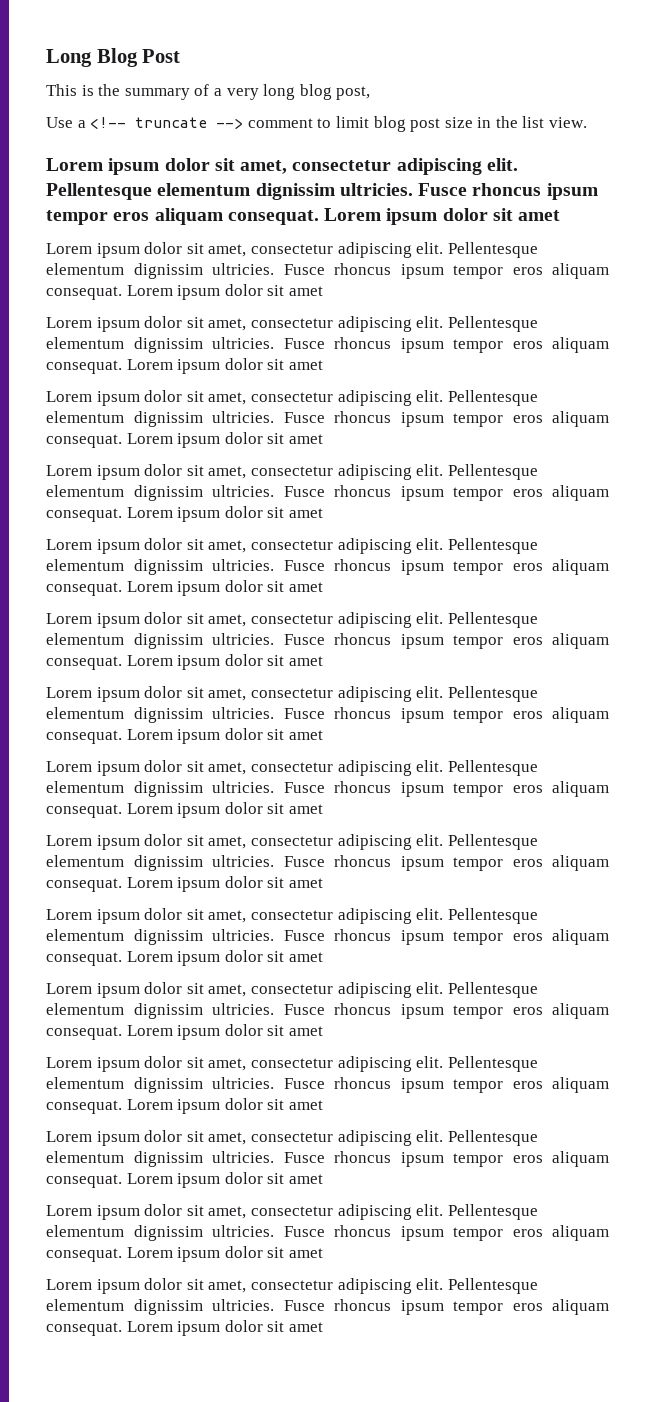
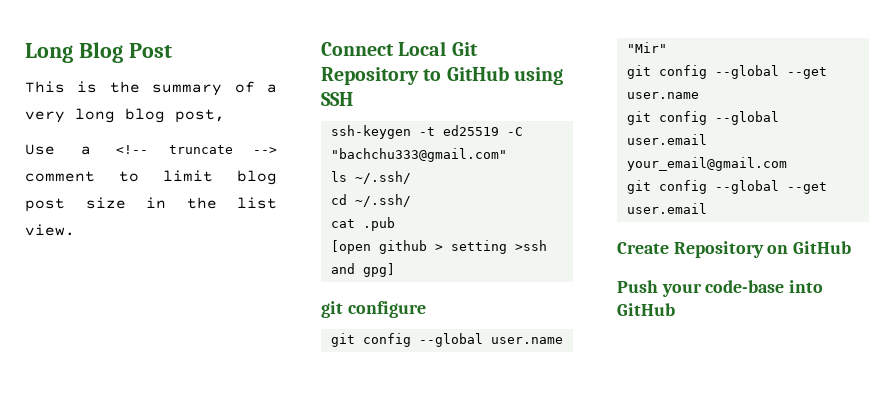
  Use a <!-- truncate --> comment to limit blog post size in the list view.
- Lorem ipsum dolor sit amet, consectetur adipiscing elit. Pellentesque elementum dignissim ultricies. Fusce rhoncus ipsum tempor eros aliquam consequat. Lorem ipsum dolor sit amet
- Lorem ipsum dolor sit amet, consectetur adipiscing elit. Pellentesque elementum dignissim ultricies. Fusce rhoncus ipsum tempor eros aliquam consequat. Lorem ipsum dolor sit amet
- Lorem ipsum dolor sit amet, consectetur adipiscing elit. Pellentesque elementum dignissim ultricies. Fusce rhoncus ipsum tempor eros aliquam consequat. Lorem ipsum dolor sit amet
- Lorem ipsum dolor sit amet, consectetur adipiscing elit. Pellentesque elementum dignissim ultricies. Fusce rhoncus ipsum tempor eros aliquam consequat. Lorem ipsum dolor sit amet
- Lorem ipsum dolor sit amet, consectetur adipiscing elit. Pellentesque elementum dignissim ultricies. Fusce rhoncus ipsum tempor eros aliquam consequat. Lorem ipsum dolor sit amet
- Lorem ipsum dolor sit amet, consectetur adipiscing elit. Pellentesque elementum dignissim ultricies. Fusce rhoncus ipsum tempor eros aliquam consequat. Lorem ipsum dolor sit amet
- Lorem ipsum dolor sit amet, consectetur adipiscing elit. Pellentesque elementum dignissim ultricies. Fusce rhoncus ipsum tempor eros aliquam consequat. Lorem ipsum dolor sit amet
- Lorem ipsum dolor sit amet, consectetur adipiscing elit. Pellentesque elementum dignissim ultricies. Fusce rhoncus ipsum tempor eros aliquam consequat. Lorem ipsum dolor sit amet
- Lorem ipsum dolor sit amet, consectetur adipiscing elit. Pellentesque elementum dignissim ultricies. Fusce rhoncus ipsum tempor eros aliquam consequat. Lorem ipsum dolor sit amet
- Lorem ipsum dolor sit amet, consectetur adipiscing elit. Pellentesque elementum dignissim ultricies. Fusce rhoncus ipsum tempor eros aliquam consequat. Lorem ipsum dolor sit amet
- Lorem ipsum dolor sit amet, consectetur adipiscing elit. Pellentesque elementum dignissim ultricies. Fusce rhoncus ipsum tempor eros aliquam consequat. Lorem ipsum dolor sit amet
- Lorem ipsum dolor sit amet, consectetur adipiscing elit. Pellentesque elementum dignissim ultricies. Fusce rhoncus ipsum tempor eros aliquam consequat. Lorem ipsum dolor sit amet
- Lorem ipsum dolor sit amet, consectetur adipiscing elit. Pellentesque elementum dignissim ultricies. Fusce rhoncus ipsum tempor eros aliquam consequat. Lorem ipsum dolor sit amet
- Lorem ipsum dolor sit amet, consectetur adipiscing elit. Pellentesque elementum dignissim ultricies. Fusce rhoncus ipsum tempor eros aliquam consequat. Lorem ipsum dolor sit amet
- Lorem ipsum dolor sit amet, consectetur adipiscing elit. Pellentesque elementum dignissim ultricies. Fusce rhoncus ipsum tempor eros aliquam consequat. Lorem ipsum dolor sit amet
- Lorem ipsum dolor sit amet, consectetur adipiscing elit. Pellentesque elementum dignissim ultricies. Fusce rhoncus ipsum tempor eros aliquam consequat. Lorem ipsum dolor sit amet
+ Connect Local Git Repository to GitHub using SSH
+ ssh-keygen -t ed25519 -C "bachchu333@gmail.com"
+ ls ~/.ssh/
+ cd ~/.ssh/
+ cat .pub
+ [open github > setting >ssh and gpg]
+ git configure
+ git config --global user.name "Mir"
+ git config --global --get user.name
+ git config --global user.email your_email@gmail.com
+ git config --global --get user.email
+ Create Repository on GitHub
+ Push your code-base into GitHub

